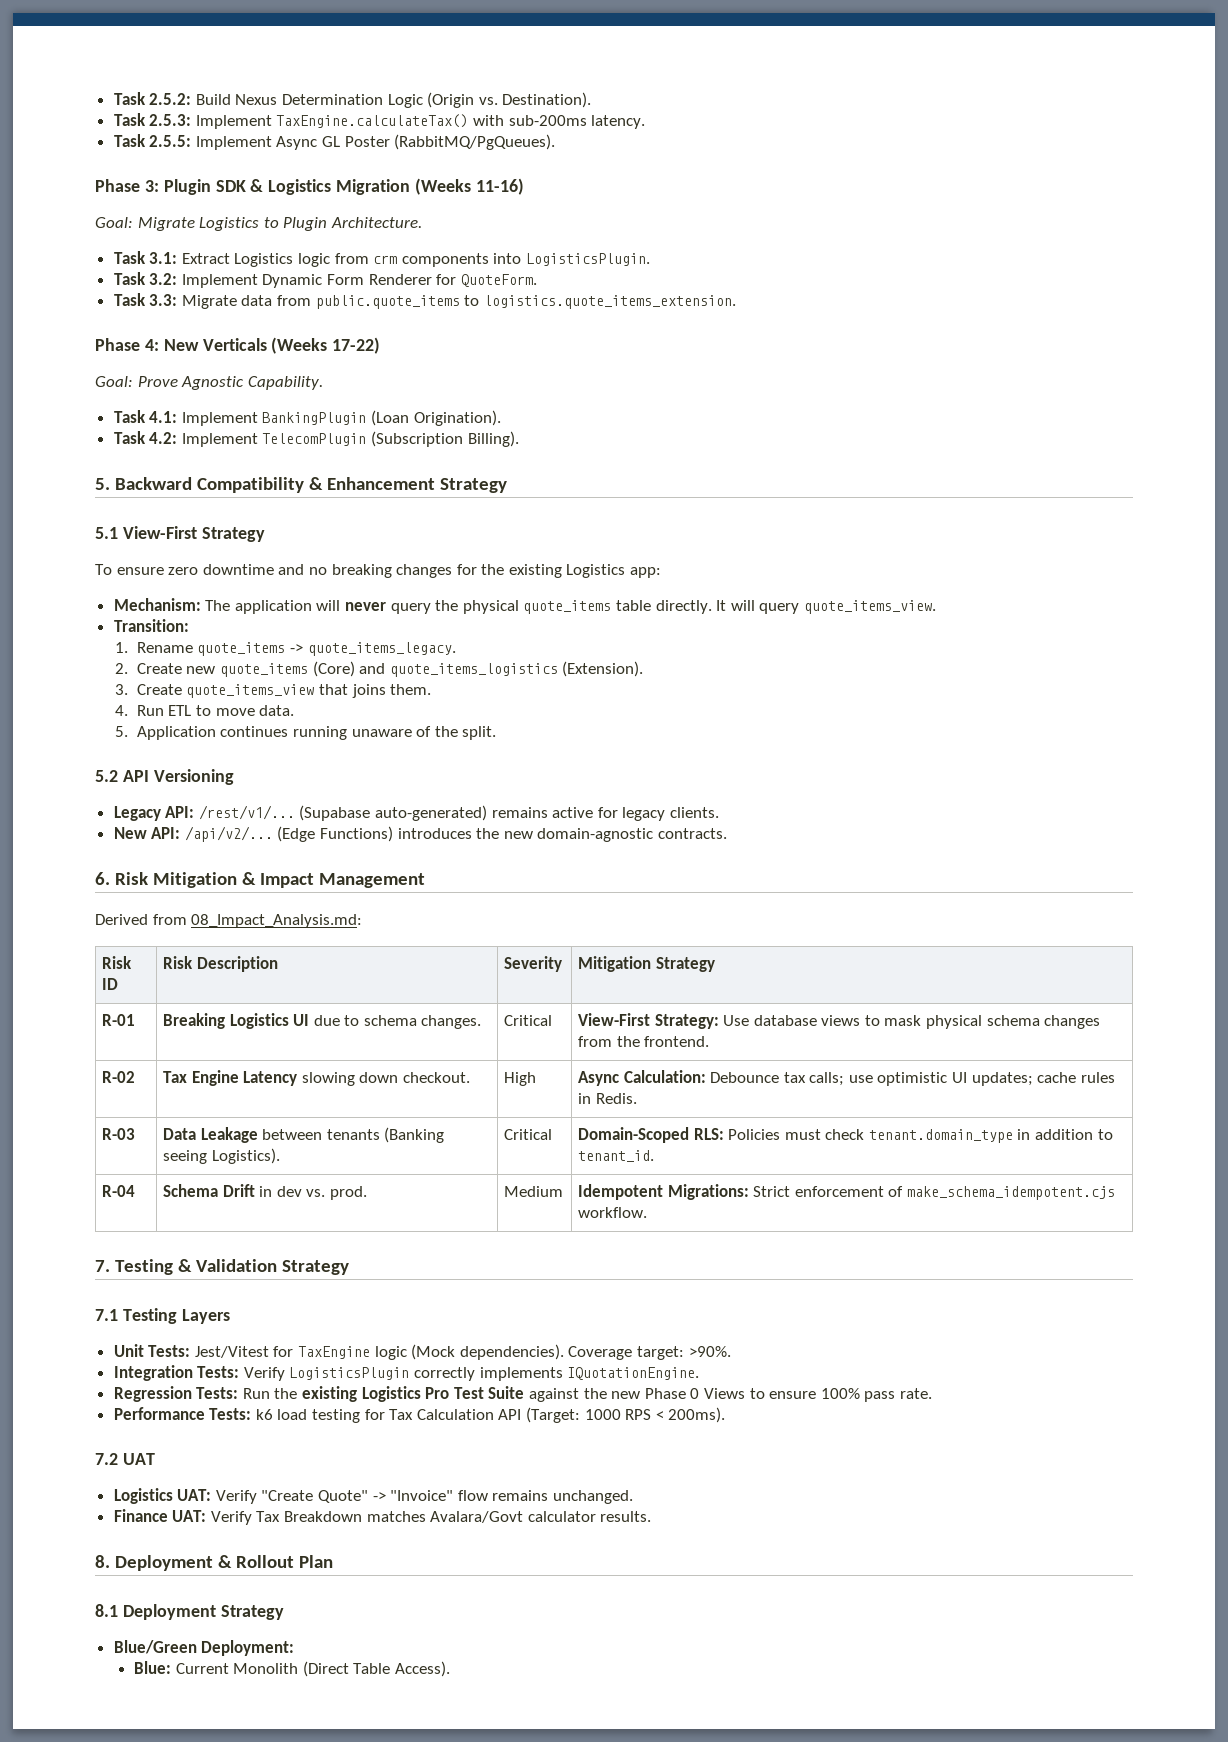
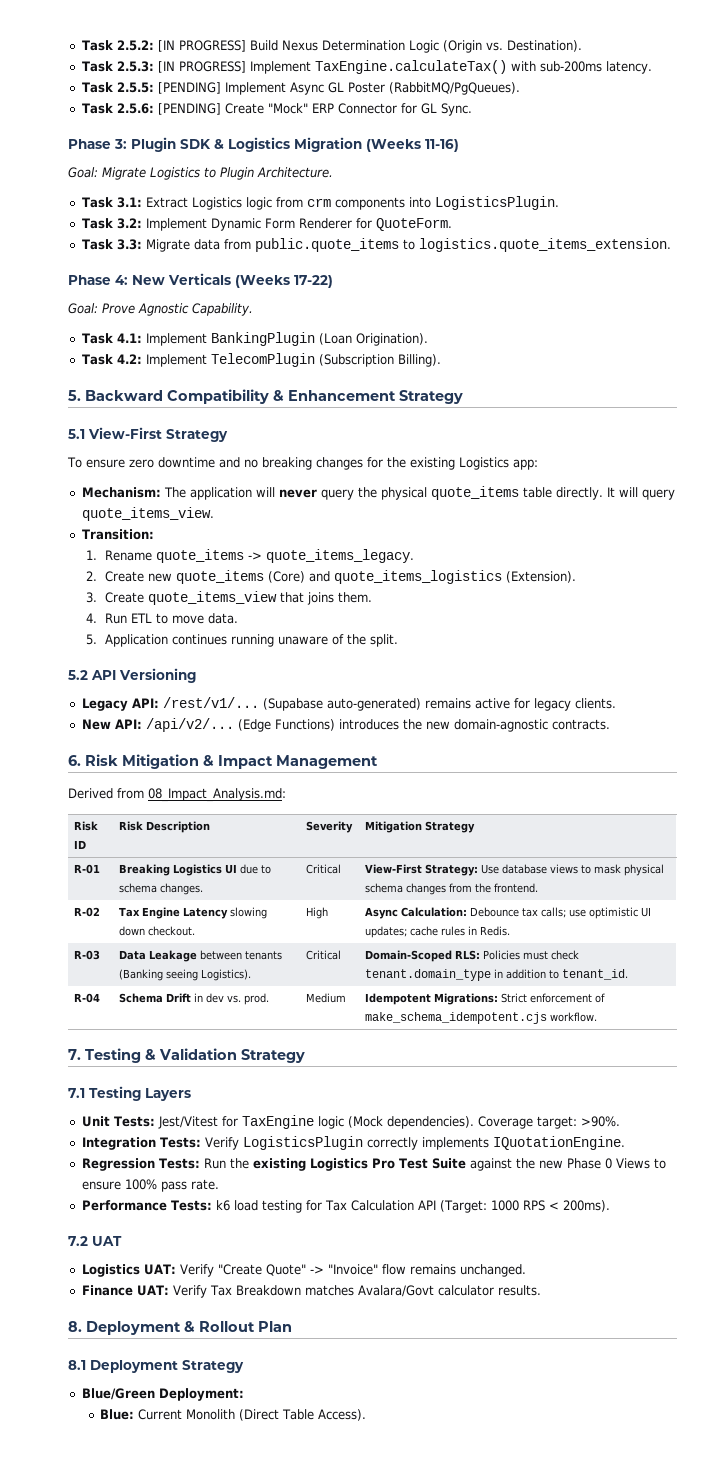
- Task 2.5.2: Build Nexus Determination Logic (Origin vs. Destination).
+ Task 2.5.2: [IN PROGRESS] Build Nexus Determination Logic (Origin vs. Destination).
- Task 2.5.3: Implement TaxEngine.calculateTax() with sub-200ms latency.
+ Task 2.5.3: [IN PROGRESS] Implement TaxEngine.calculateTax() with sub-200ms latency.
- Task 2.5.5: Implement Async GL Poster (RabbitMQ/PgQueues).
+ Task 2.5.5: [PENDING] Implement Async GL Poster (RabbitMQ/PgQueues).
+ Task 2.5.6: [PENDING] Create "Mock" ERP Connector for GL Sync.

